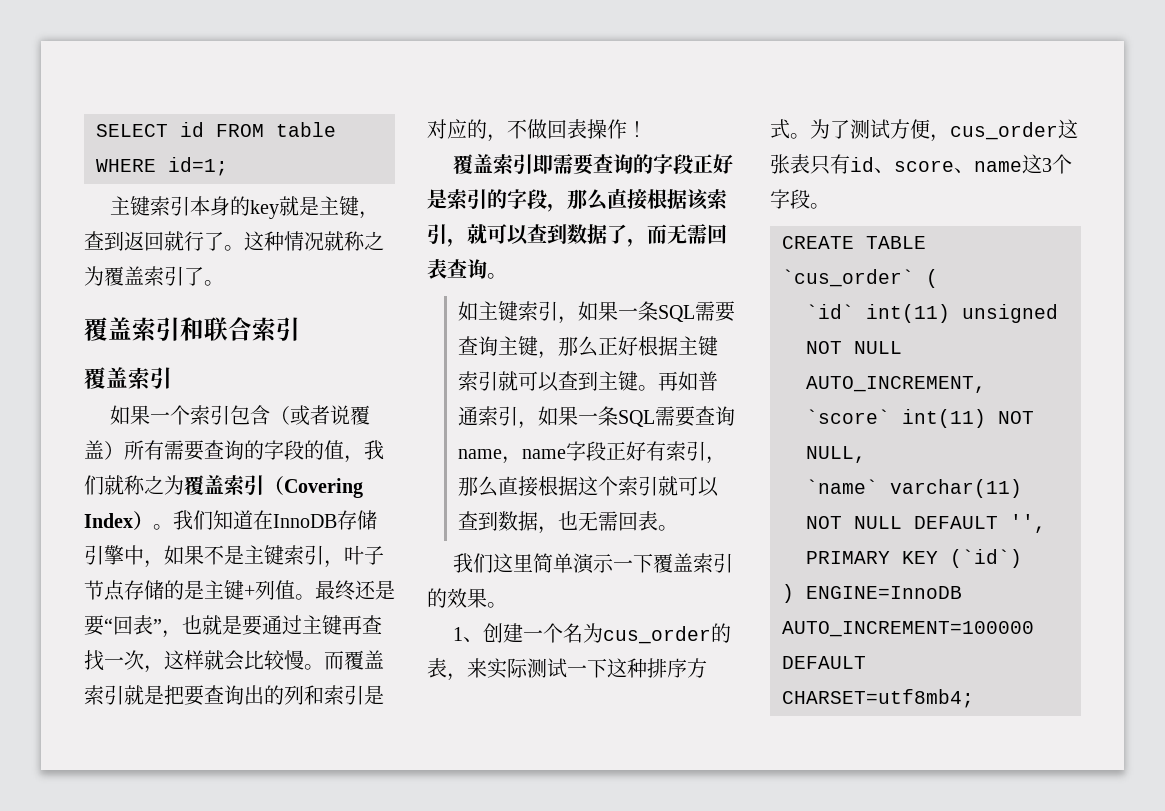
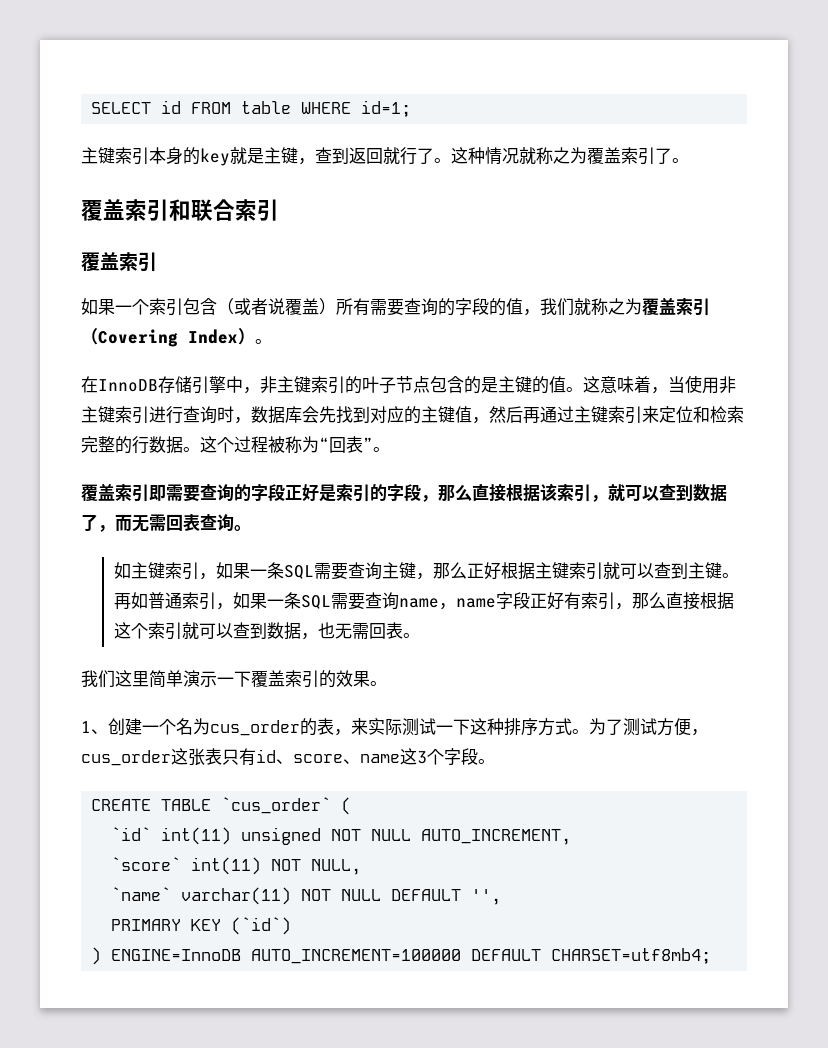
- 如果一个索引包含（或者说覆盖）所有需要查询的字段的值，我们就称之为覆盖索引（Covering Index）。我们知道在InnoDB存储引擎中，如果不是主键索引，叶子节点存储的是主键+列值。最终还是要“回表”，也就是要通过主键再查找一次，这样就会比较慢。而覆盖索引就是把要查询出的列和索引是对应的，不做回表操作！
+ 如果一个索引包含（或者说覆盖）所有需要查询的字段的值，我们就称之为覆盖索引（Covering Index）。
+ 在InnoDB存储引擎中，非主键索引的叶子节点包含的是主键的值。这意味着，当使用非主键索引进行查询时，数据库会先找到对应的主键值，然后再通过主键索引来定位和检索完整的行数据。这个过程被称为“回表”。

